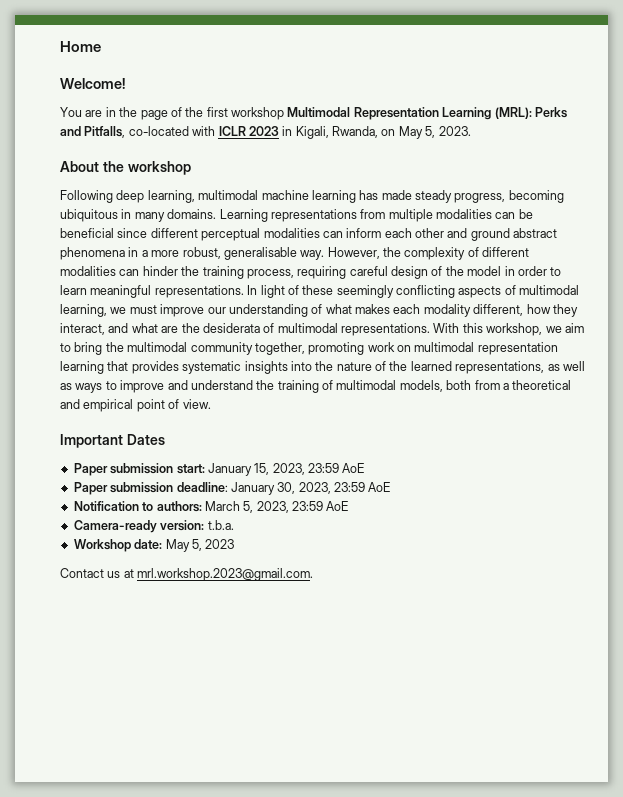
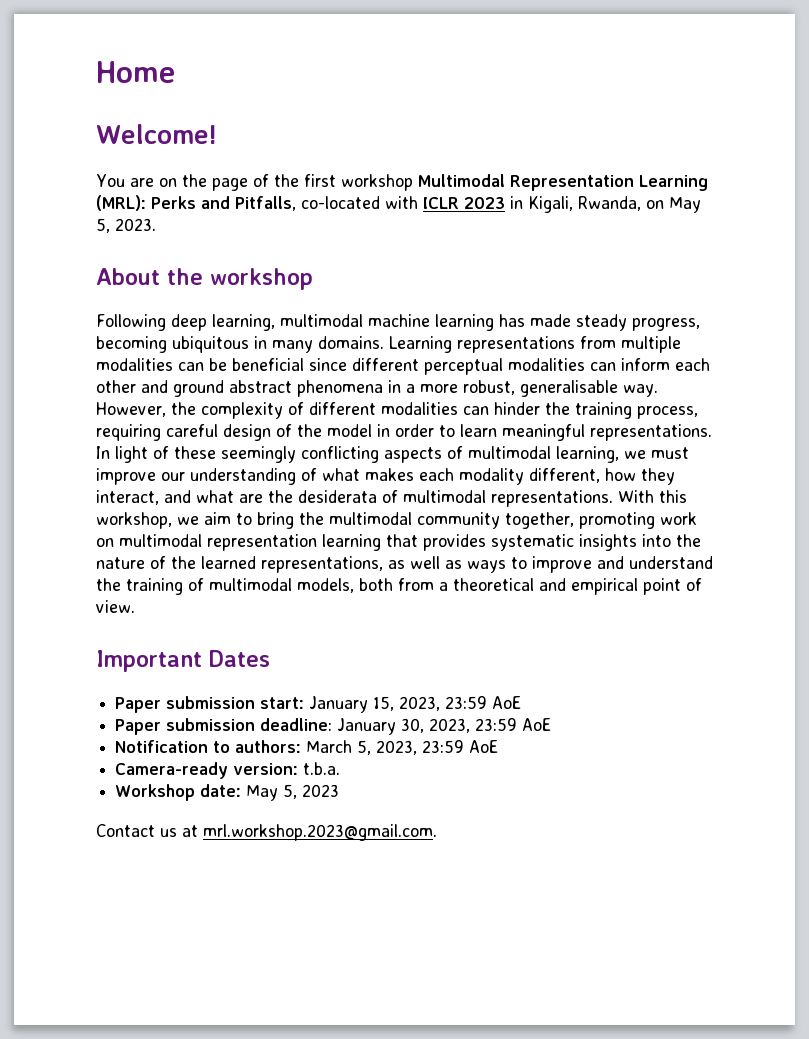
- You are in the page of the first workshop Multimodal Representation Learning (MRL): Perks and Pitfalls, co-located with ICLR 2023 in Kigali, Rwanda, on May 5, 2023.
+ You are on the page of the first workshop Multimodal Representation Learning (MRL): Perks and Pitfalls, co-located with ICLR 2023 in Kigali, Rwanda, on May 5, 2023.

